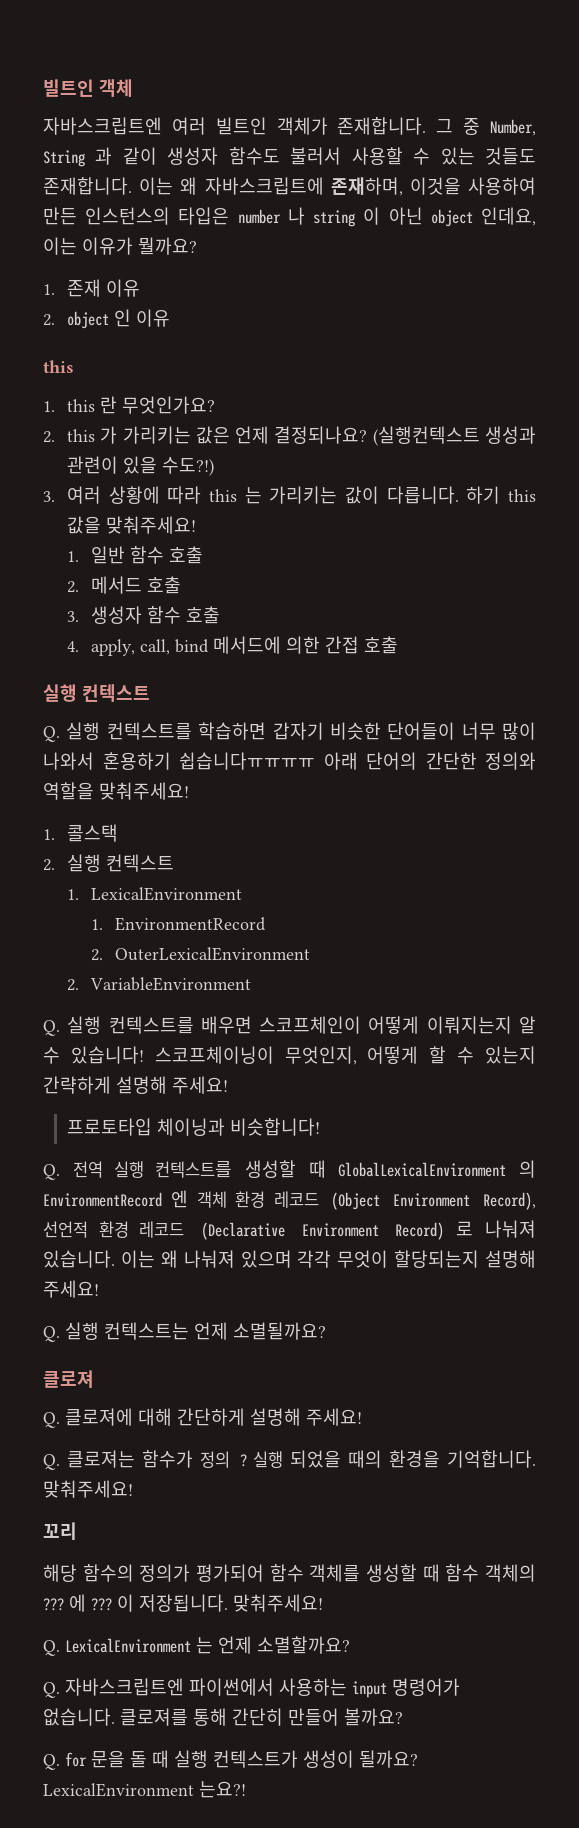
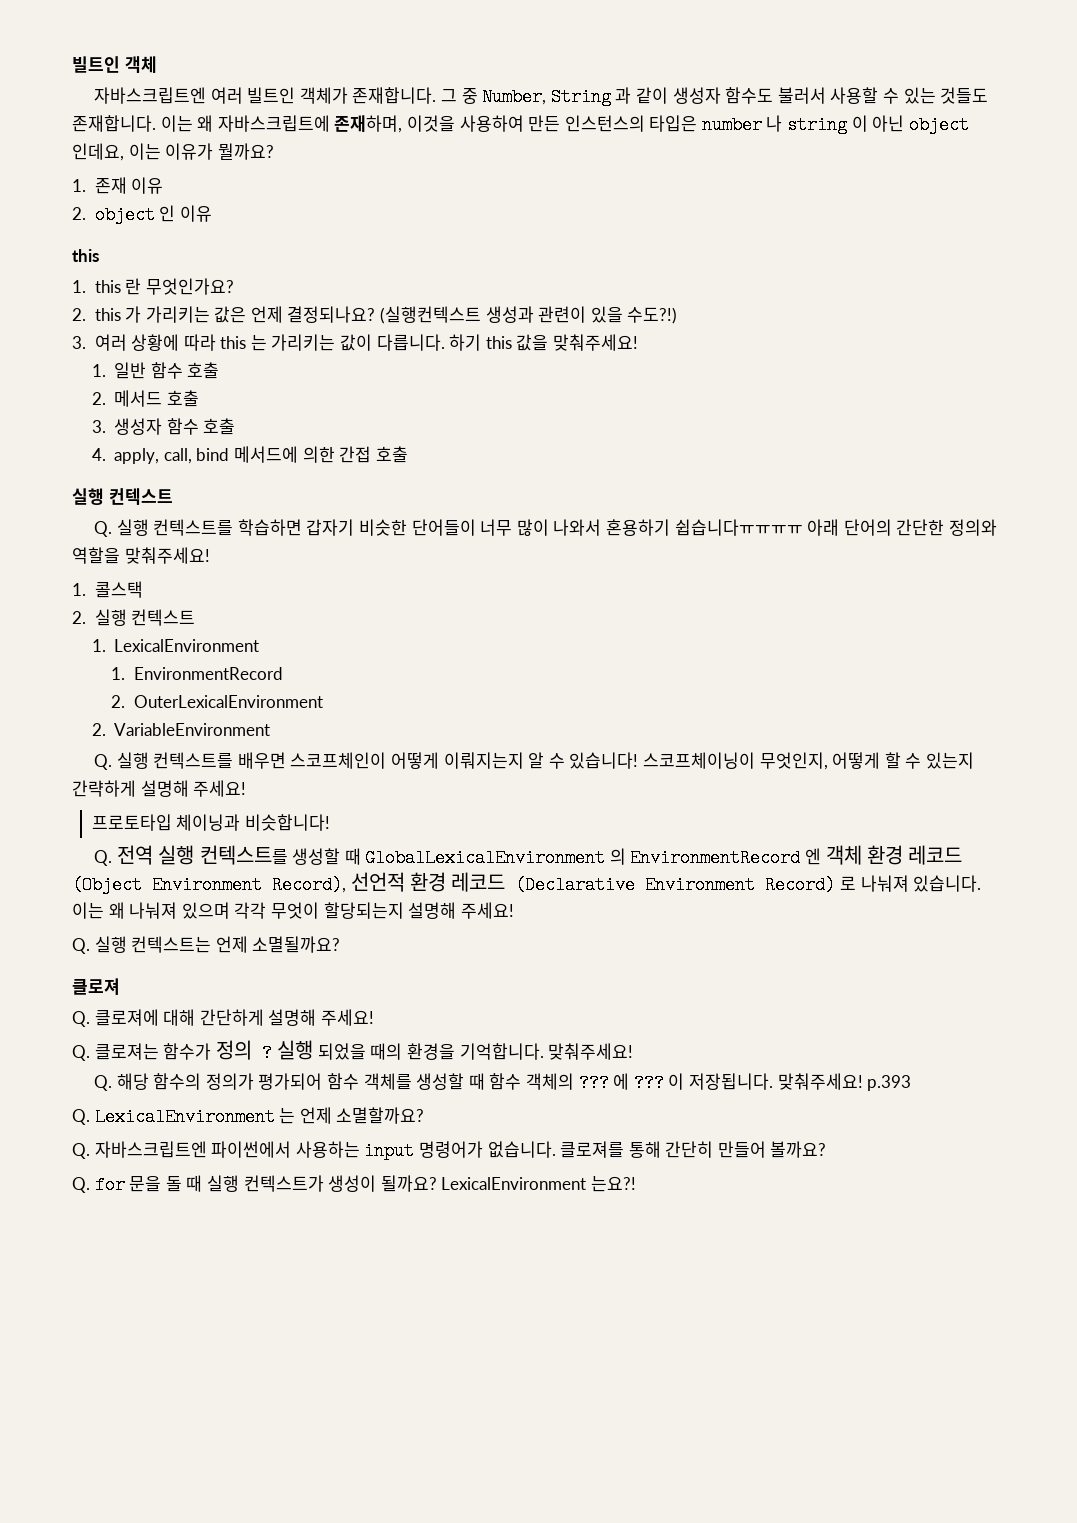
- 꼬리
- 해당 함수의 정의가 평가되어 함수 객체를 생성할 때 함수 객체의 ???
+ Q. 해당 함수의 정의가 평가되어 함수 객체를 생성할 때 함수 객체의 ???
- 이 저장됩니다. 맞춰주세요!
+ 이 저장됩니다. 맞춰주세요! p.393

